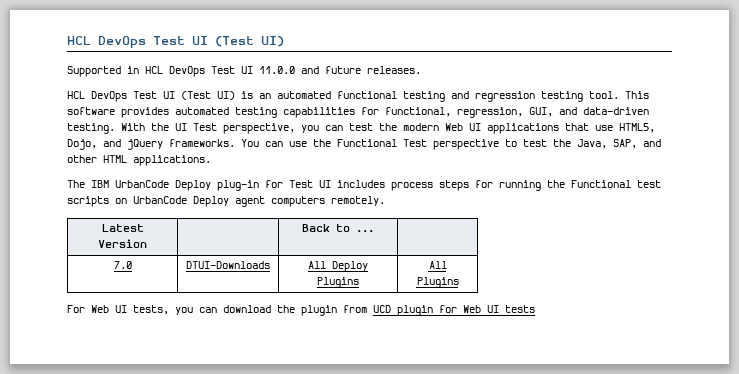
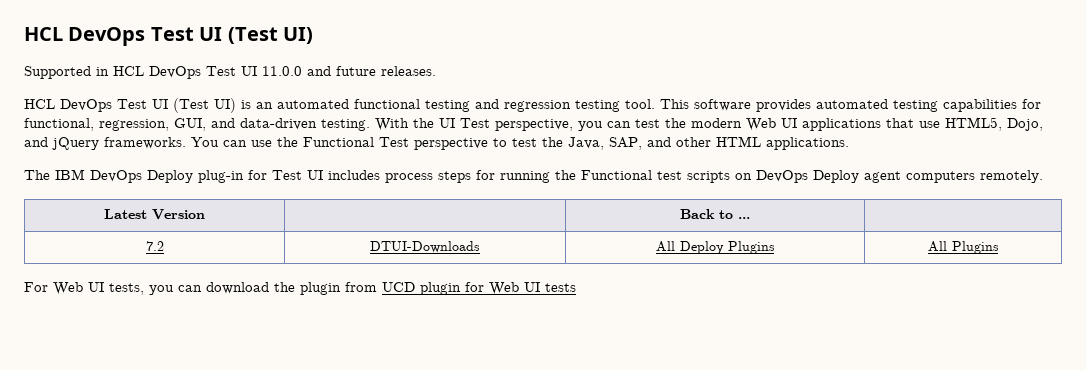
- The IBM UrbanCode Deploy plug-in for Test UI includes process steps for running the Functional test scripts on UrbanCode Deploy agent computers remotely.
+ The IBM DevOps Deploy plug-in for Test UI includes process steps for running the Functional test scripts on DevOps Deploy agent computers remotely.
- 7.0 | DTUI-Downloads | All Deploy Plugins | All Plugins
+ 7.2 | DTUI-Downloads | All Deploy Plugins | All Plugins

